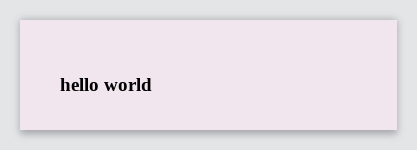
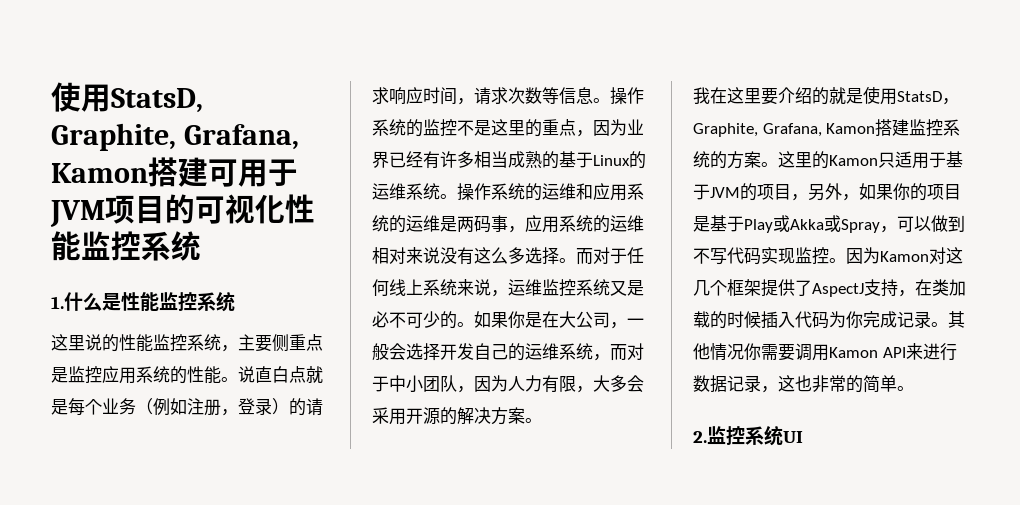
- hello world
+ 使用StatsD, Graphite, Grafana, Kamon搭建可用于JVM项目的可视化性能监控系统
+ 1.什么是性能监控系统
+ 这里说的性能监控系统，主要侧重点是监控应用系统的性能。说直白点就是每个业务（例如注册，登录）的请求响应时间，请求次数等信息。操作系统的监控不是这里的重点，因为业界已经有许多相当成熟的基于Linux的运维系统。操作系统的运维和应用系统的运维是两码事，应用系统的运维相对来说没有这么多选择。而对于任何线上系统来说，运维监控系统又是必不可少的。如果你是在大公司，一般会选择开发自己的运维系统，而对于中小团队，因为人力有限，大多会采用开源的解决方案。
+ 我在这里要介绍的就是使用StatsD，Graphite, Grafana, Kamon搭建监控系统的方案。这里的Kamon只适用于基于JVM的项目，另外，如果你的项目是基于Play或Akka或Spray，可以做到不写代码实现监控。因为Kamon对这几个框架提供了AspectJ支持，在类加载的时候插入代码为你完成记录。其他情况你需要调用Kamon API来进行数据记录，这也非常的简单。
+ 2.监控系统UI

